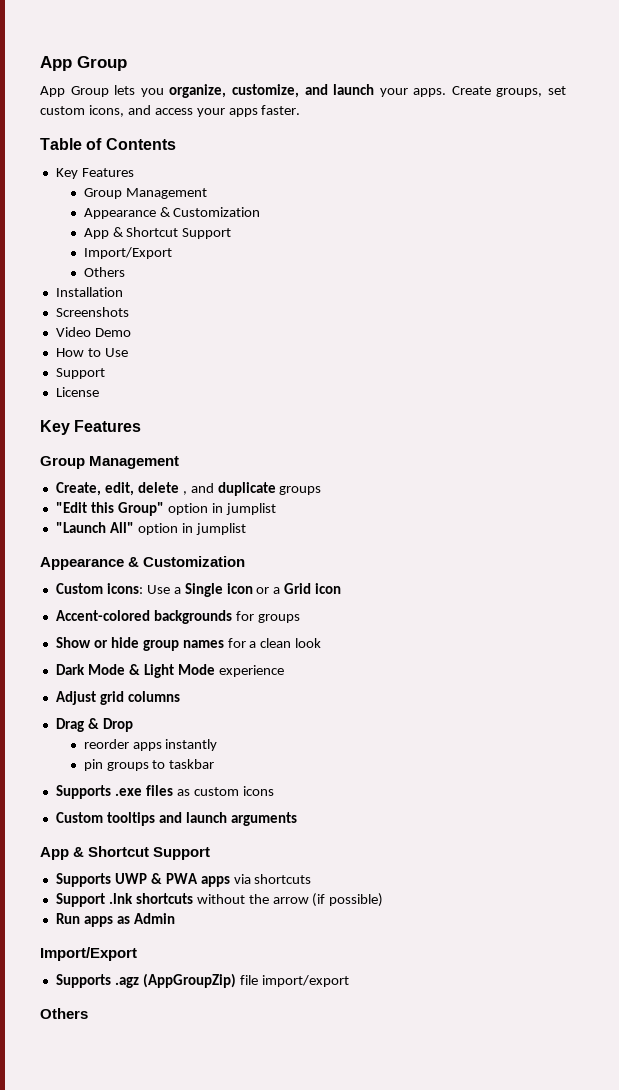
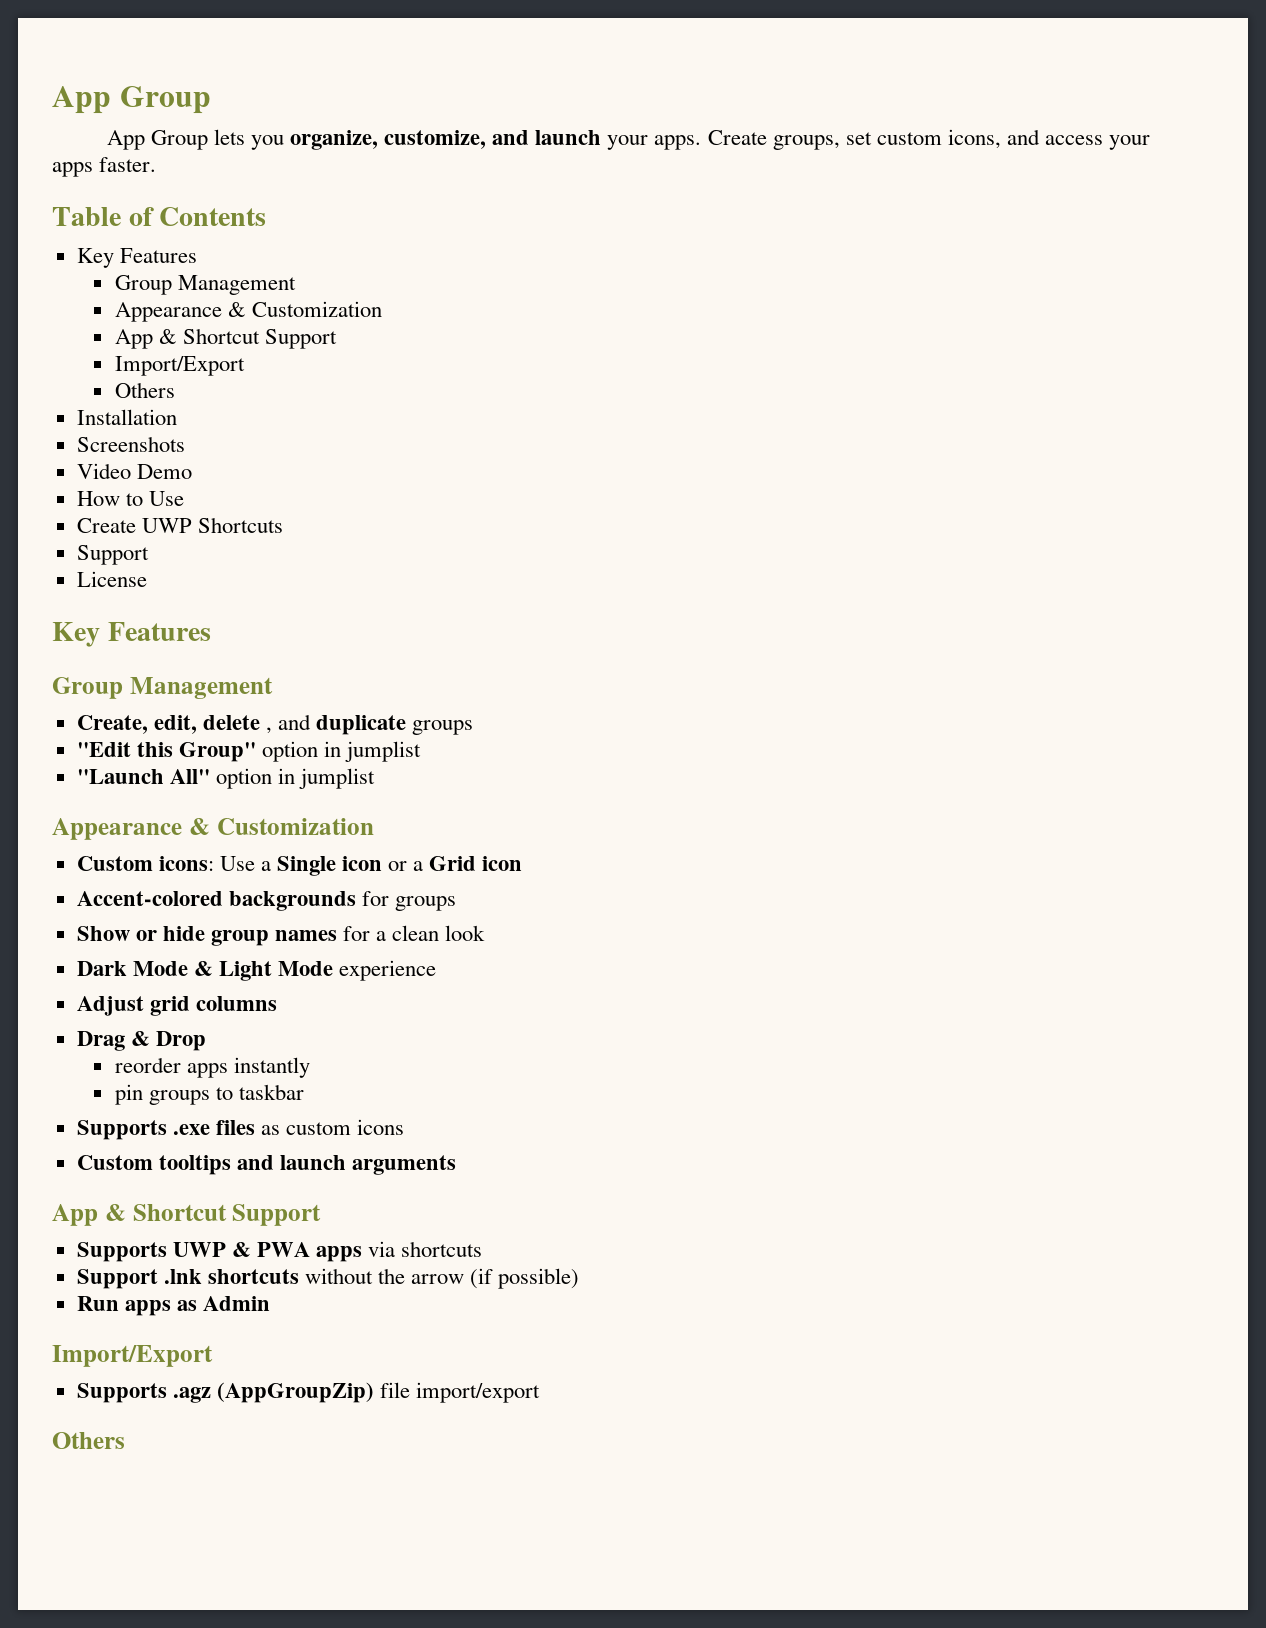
+ Create UWP Shortcuts

